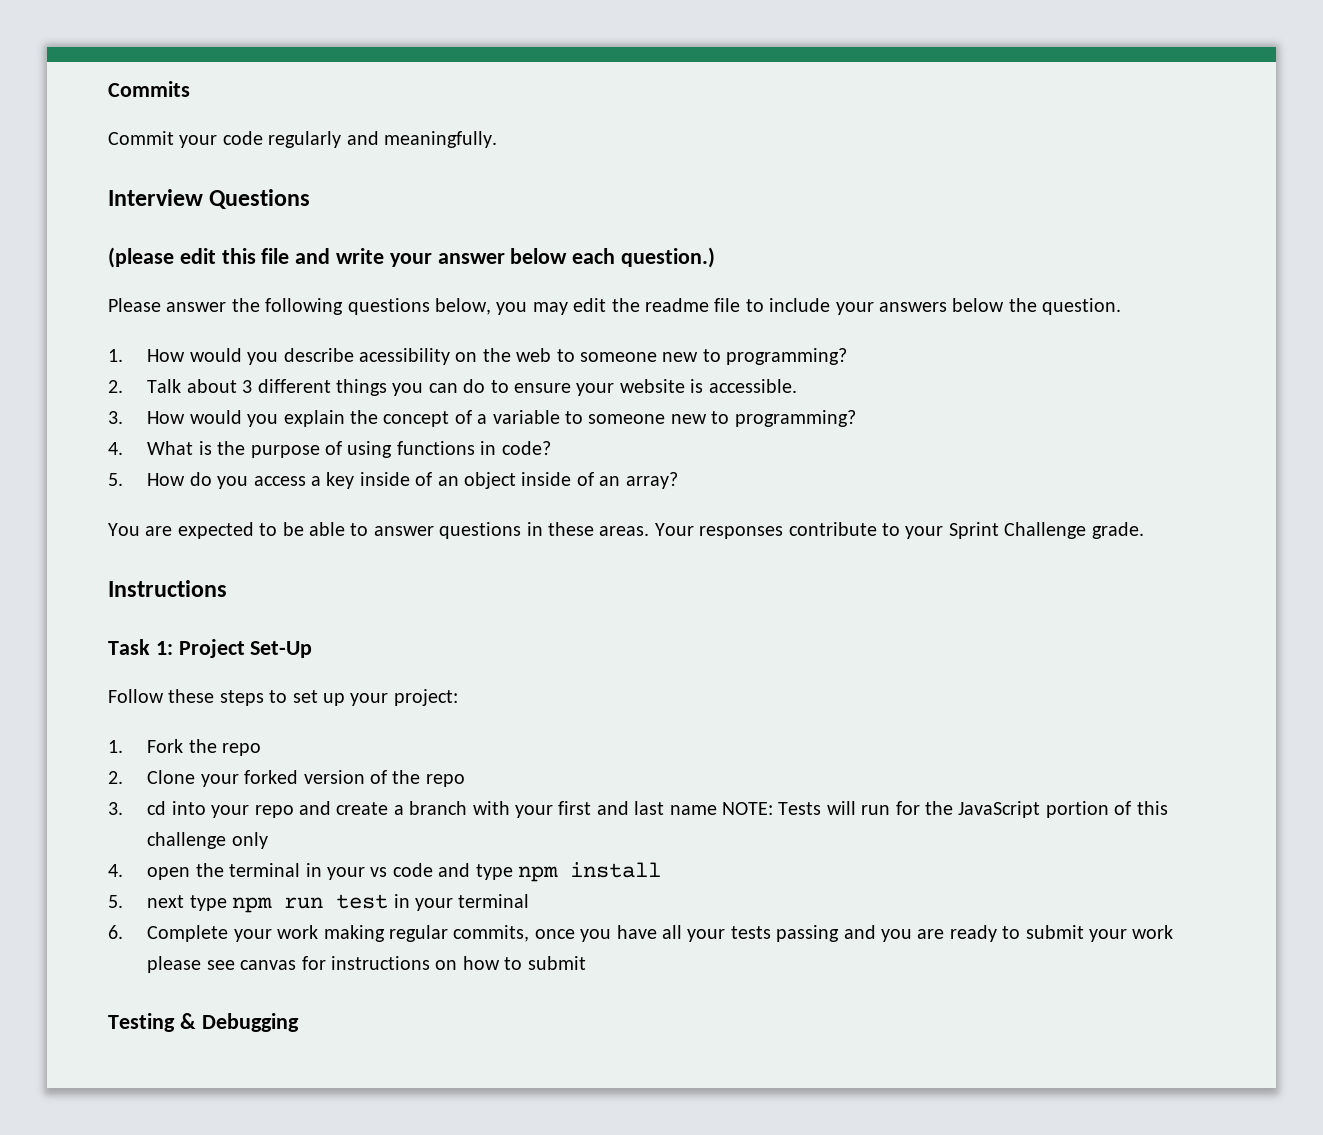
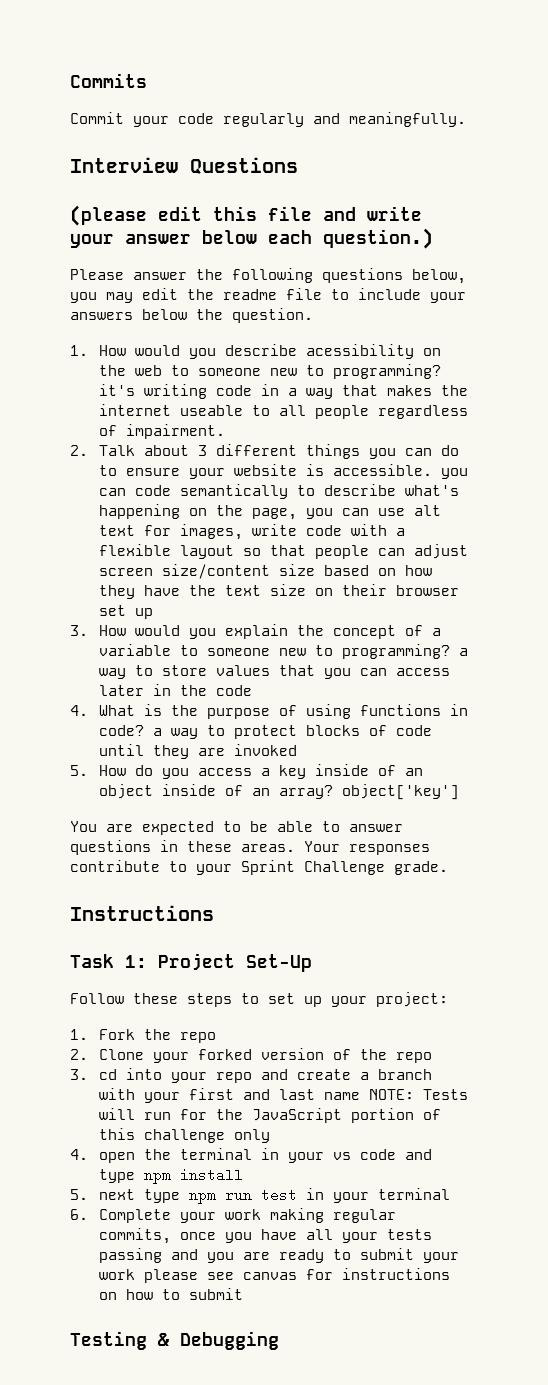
- 1. How would you describe acessibility on the web to someone new to programming?
+ 1. How would you describe acessibility on the web to someone new to programming? it's writing code in a way that makes the internet useable to all people regardless of impairment.
- 2. Talk about 3 different things you can do to ensure your website is accessible.
+ 2. Talk about 3 different things you can do to ensure your website is accessible. you can code semantically to describe what's happening on the page, you can use alt text for images, write code with a flexible layout so that people can adjust screen size/content size based on how they have the text size on their browser set up
- 3. How would you explain the concept of a variable to someone new to programming?
+ 3. How would you explain the concept of a variable to someone new to programming? a way to store values that you can access later in the code
- 4. What is the purpose of using functions in code?
+ 4. What is the purpose of using functions in code? a way to protect blocks of code until they are invoked
- 5. How do you access a key inside of an object inside of an array?
+ 5. How do you access a key inside of an object inside of an array? object['key']

